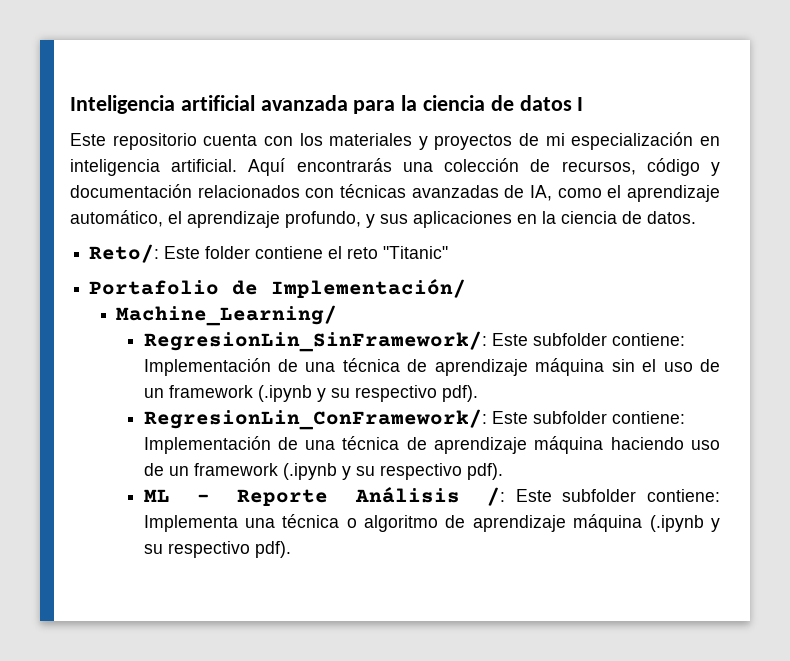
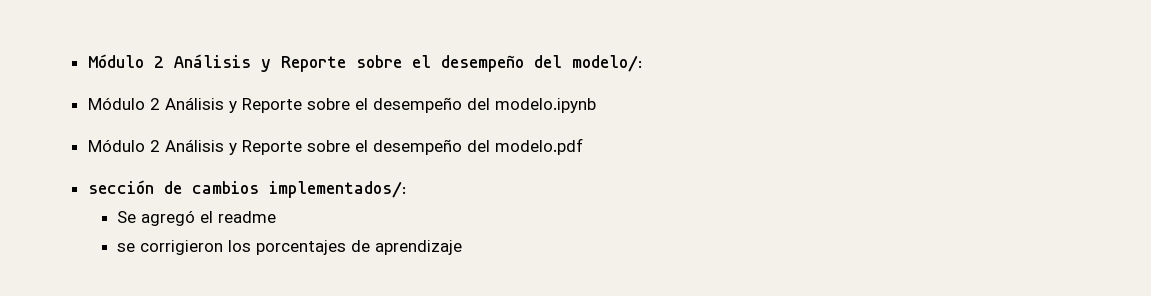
- Inteligencia artificial avanzada para la ciencia de datos I
- Este repositorio cuenta con los materiales y proyectos de mi especialización en inteligencia artificial. Aquí encontrarás una colección de recursos, código y documentación relacionados con técnicas avanzadas de IA, como el aprendizaje automático, el aprendizaje profundo, y sus aplicaciones en la ciencia de datos.
- Reto/: Este folder contiene el reto "Titanic"
- Portafolio de Implementación/
- Machine_Learning/
- RegresionLin_SinFramework/: Este subfolder contiene: Implementación de una técnica de aprendizaje máquina sin el uso de un framework (.ipynb y su respectivo pdf).
- RegresionLin_ConFramework/: Este subfolder contiene: Implementación de una técnica de aprendizaje máquina haciendo uso de un framework (.ipynb y su respectivo pdf).
- ML - Reporte Análisis /: Este subfolder contiene: Implementa una técnica o algoritmo de aprendizaje máquina (.ipynb y su respectivo pdf).
+ Módulo 2 Análisis y Reporte sobre el desempeño del modelo/:
+ Módulo 2 Análisis y Reporte sobre el desempeño del modelo.ipynb
+ Módulo 2 Análisis y Reporte sobre el desempeño del modelo.pdf
+ sección de cambios implementados/:
+ Se agregó el readme
+ se corrigieron los porcentajes de aprendizaje

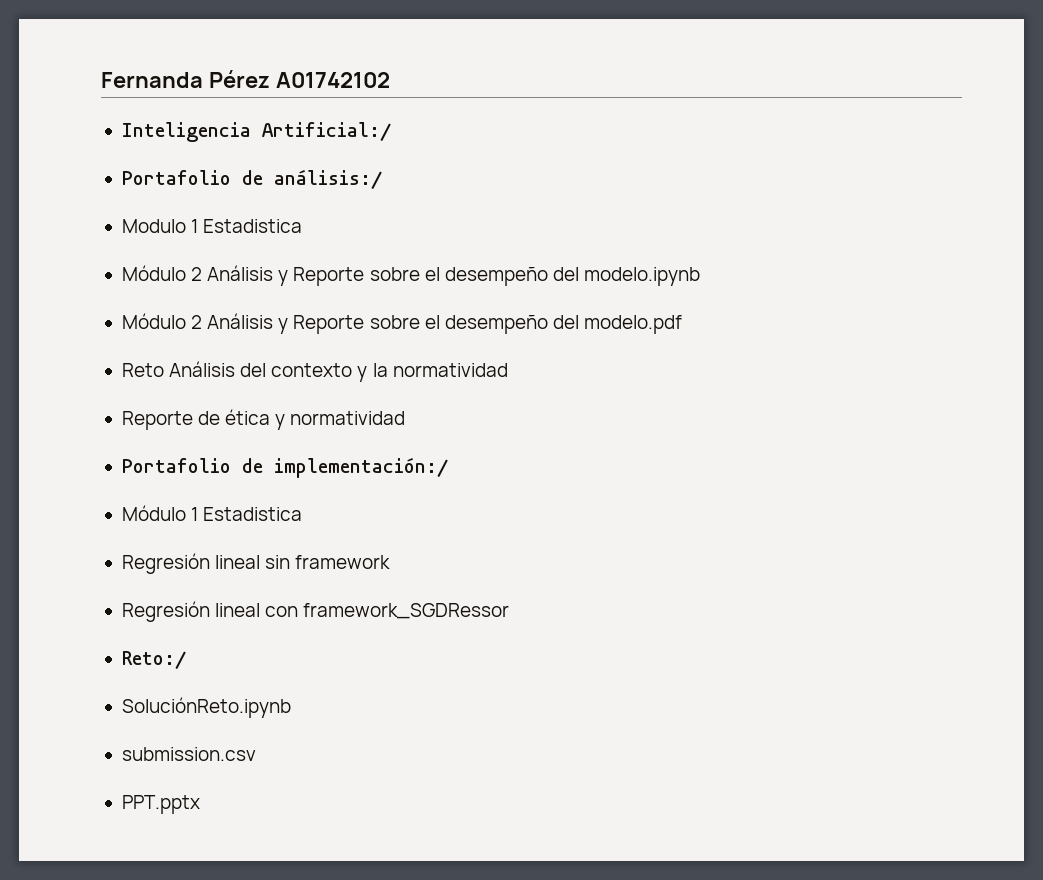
- Módulo 2 Análisis y Reporte sobre el desempeño del modelo/:
+ Fernanda Pérez A01742102
+ Inteligencia Artificial:/
+ Portafolio de análisis:/
+ Modulo 1 Estadistica
- sección de cambios implementados/:
- Se agregó el readme
- se corrigieron los porcentajes de aprendizaje
+ Reto Análisis del contexto y la normatividad
+ Reporte de ética y normatividad
+ Portafolio de implementación:/
+ Módulo 1 Estadistica
+ Regresión lineal sin framework
+ Regresión lineal con framework_SGDRessor
+ Reto:/
+ SoluciónReto.ipynb
+ submission.csv
+ PPT.pptx

